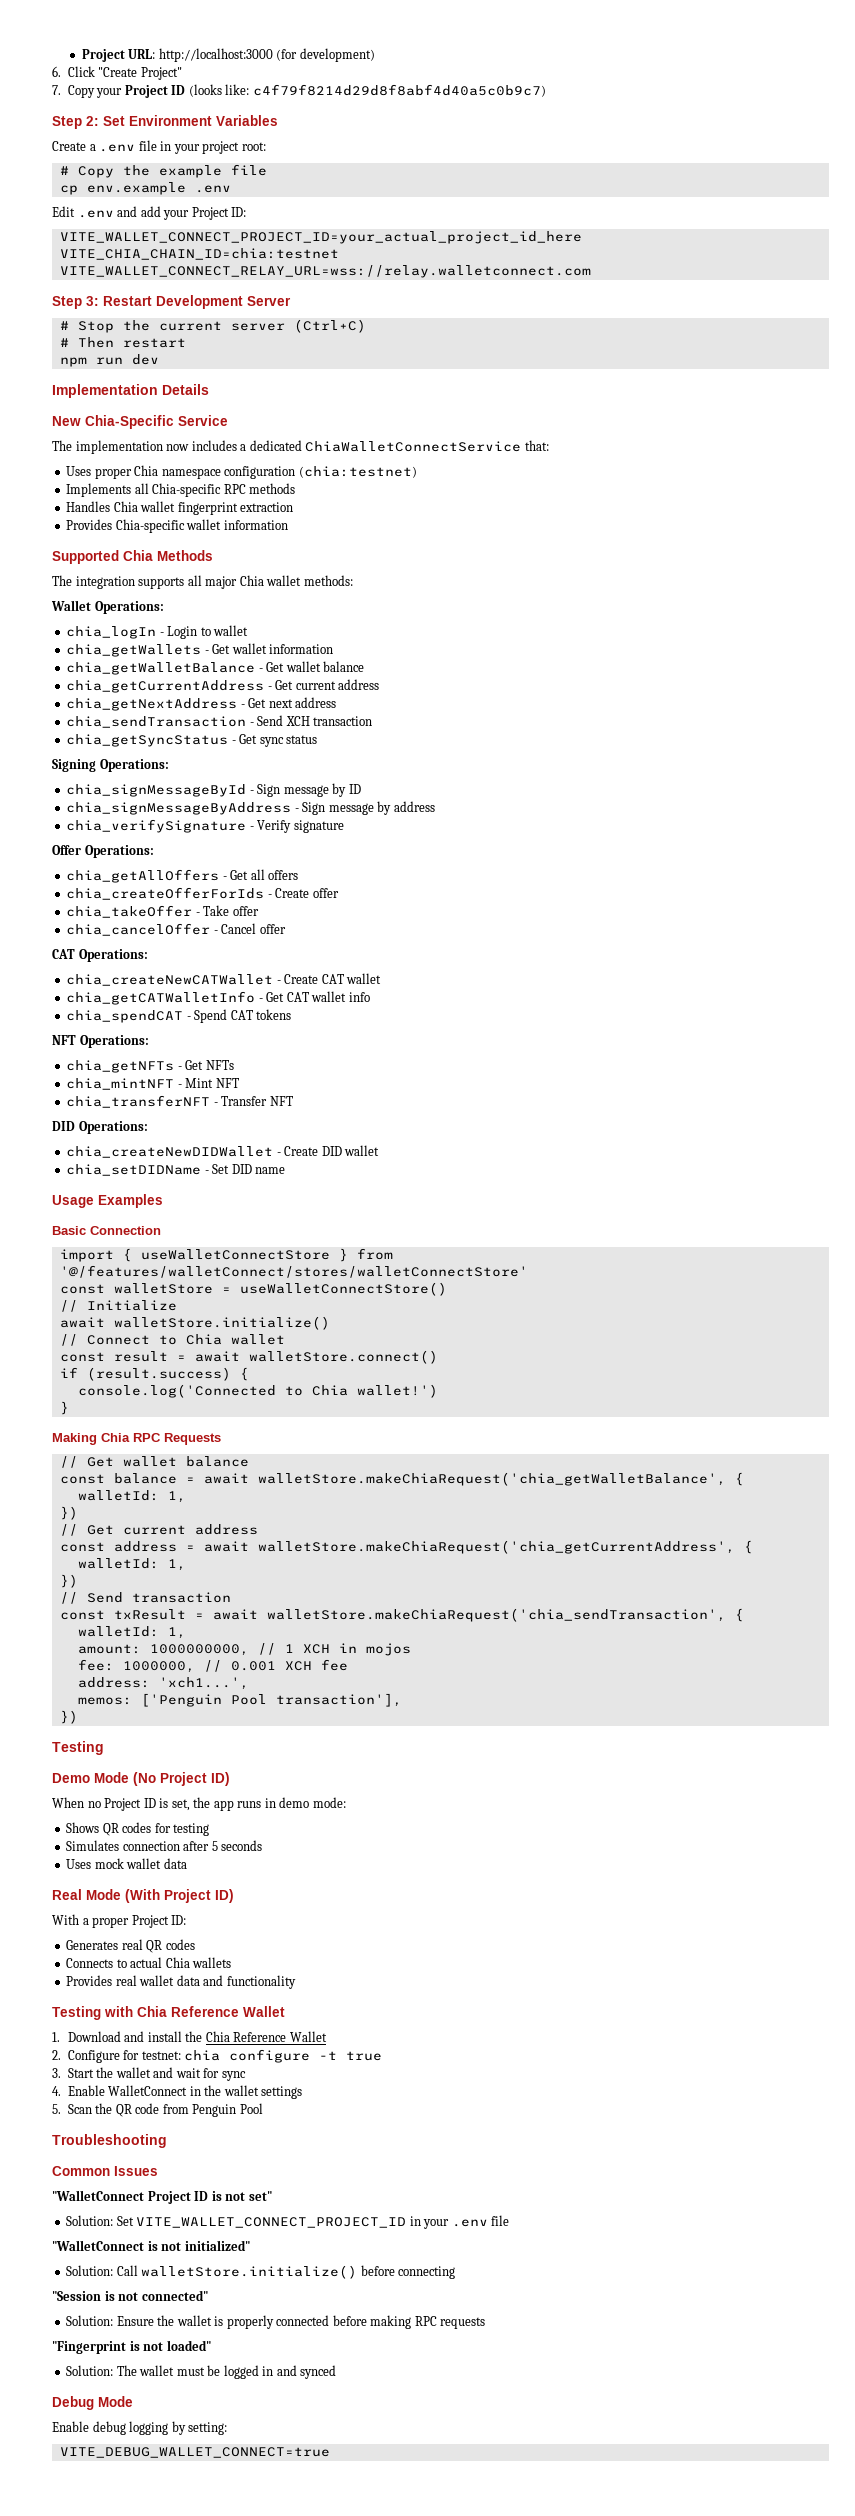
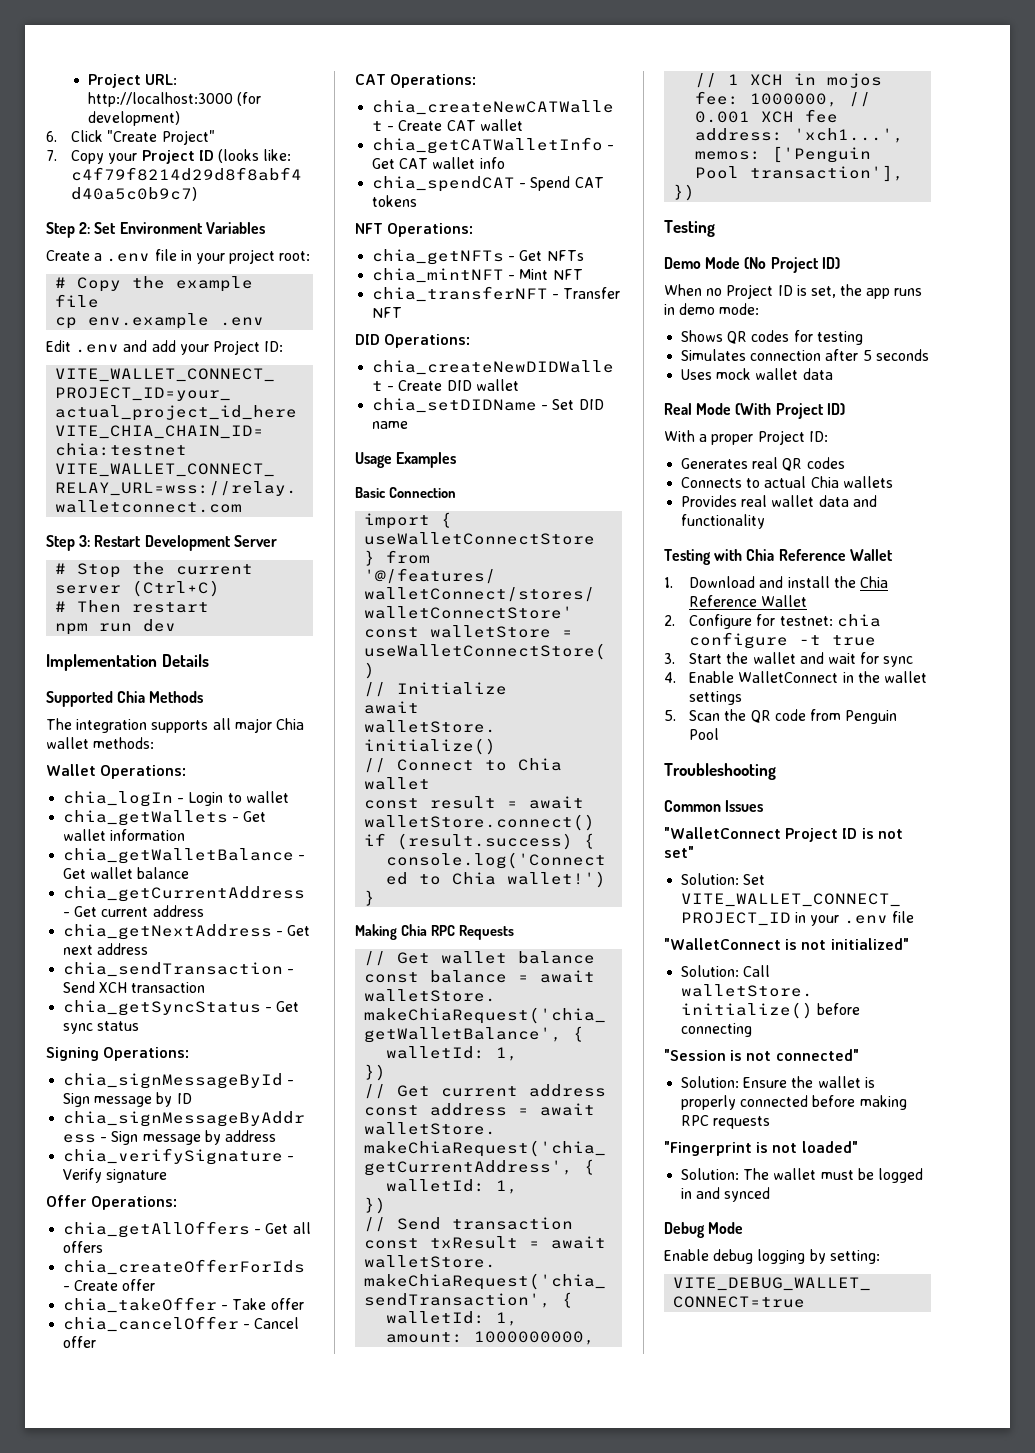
- New Chia-Specific Service
- The implementation now includes a dedicated ChiaWalletConnectService that:
- Uses proper Chia namespace configuration (chia:testnet)
- Implements all Chia-specific RPC methods
- Handles Chia wallet fingerprint extraction
- Provides Chia-specific wallet information

